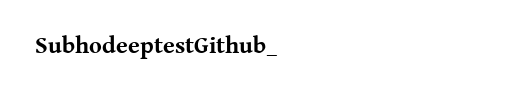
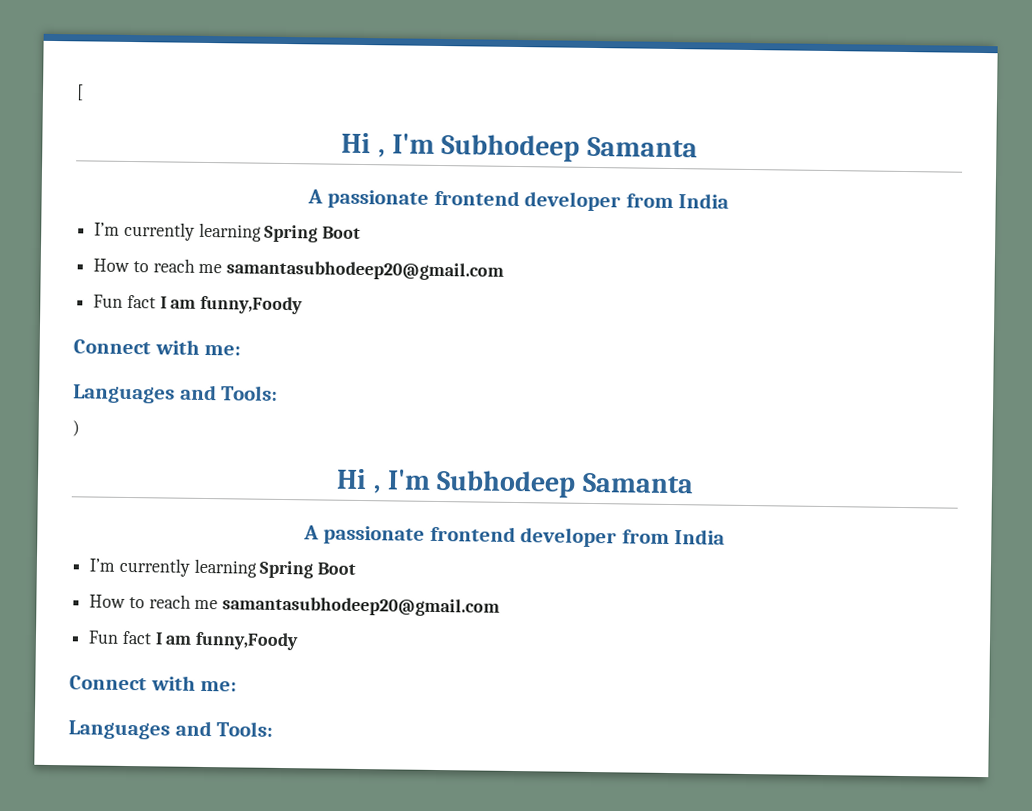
- SubhodeeptestGithub_
+ [
+ Hi , I'm Subhodeep Samanta
+ A passionate frontend developer from India
+ I’m currently learning Spring Boot
+ How to reach me samantasubhodeep20@gmail.com
+ Fun fact I am funny,Foody
+ Connect with me:
+ Languages and Tools:
+ )
+ Hi , I'm Subhodeep Samanta
+ A passionate frontend developer from India
+ I’m currently learning Spring Boot
+ How to reach me samantasubhodeep20@gmail.com
+ Fun fact I am funny,Foody
+ Connect with me:
+ Languages and Tools:

